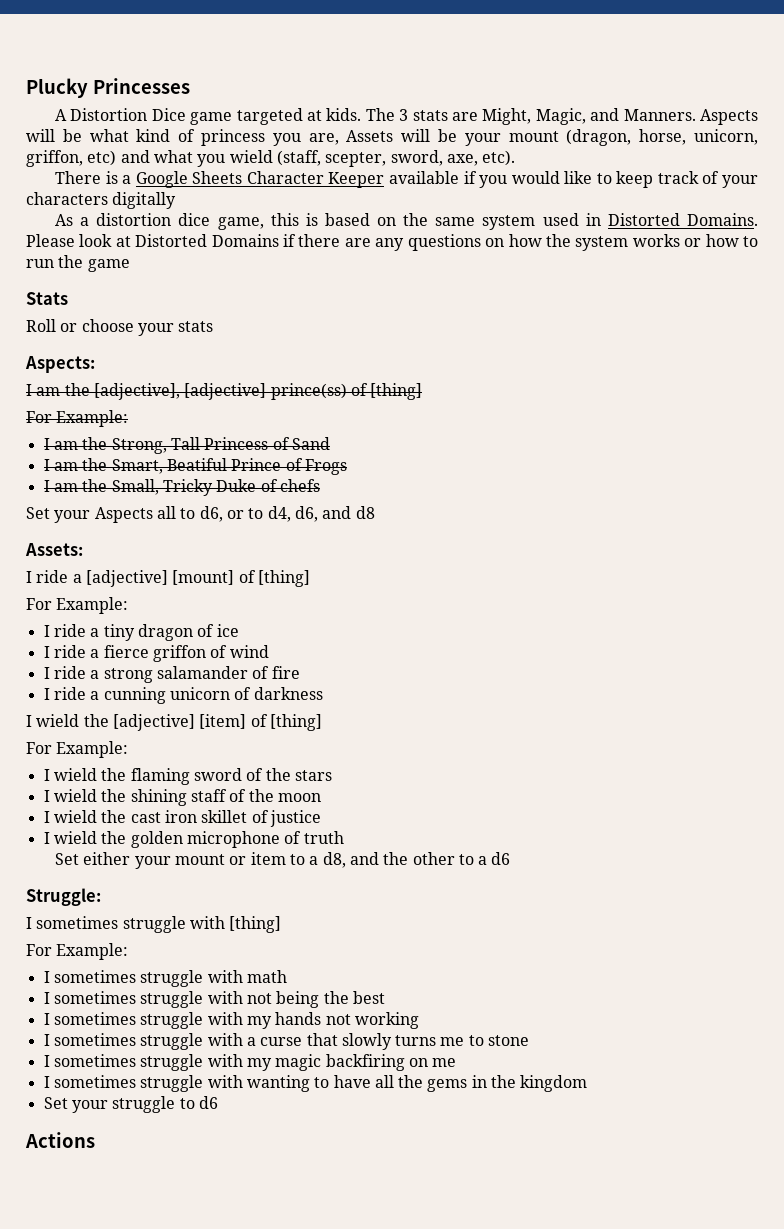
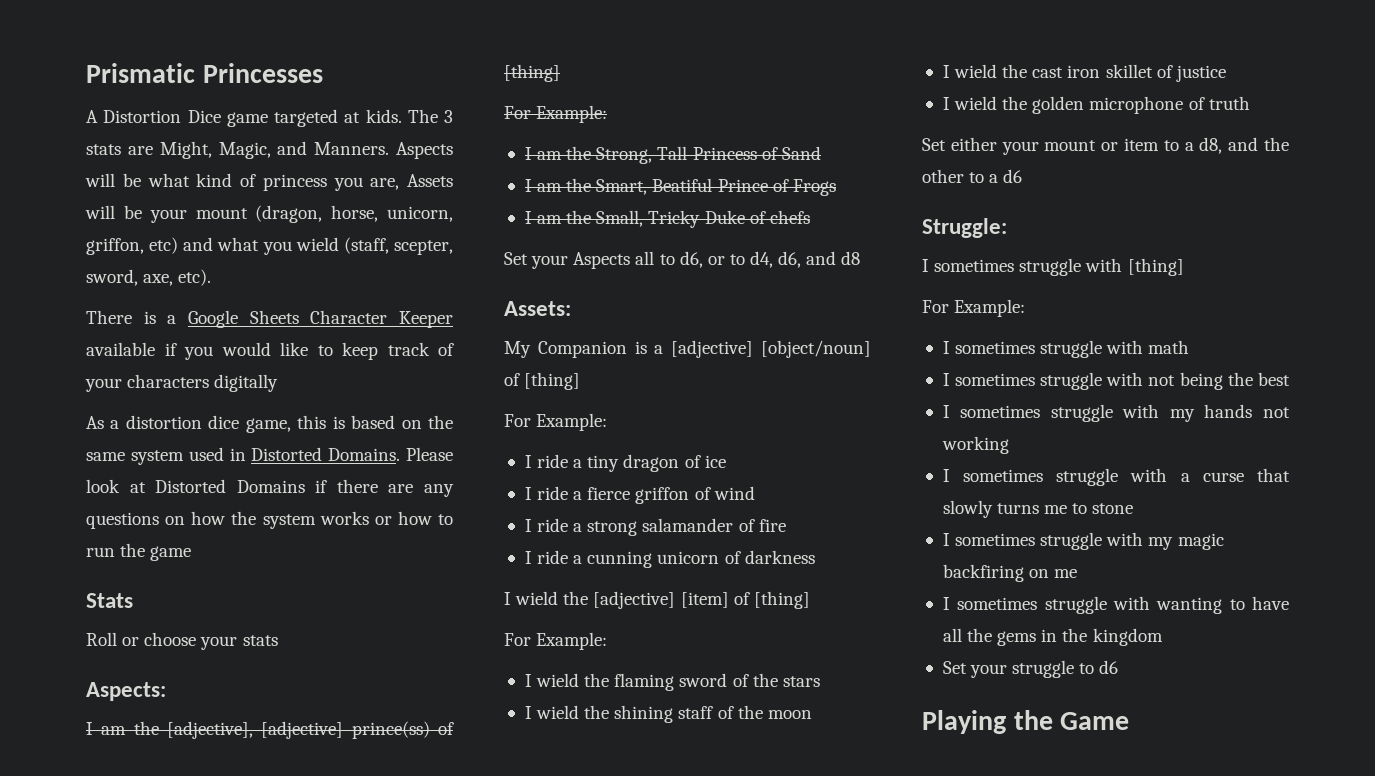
- Plucky Princesses
+ Prismatic Princesses
- I ride a [adjective] [mount] of [thing]
+ My Companion is a [adjective] [object/noun] of [thing]
- Actions
+ Playing the Game

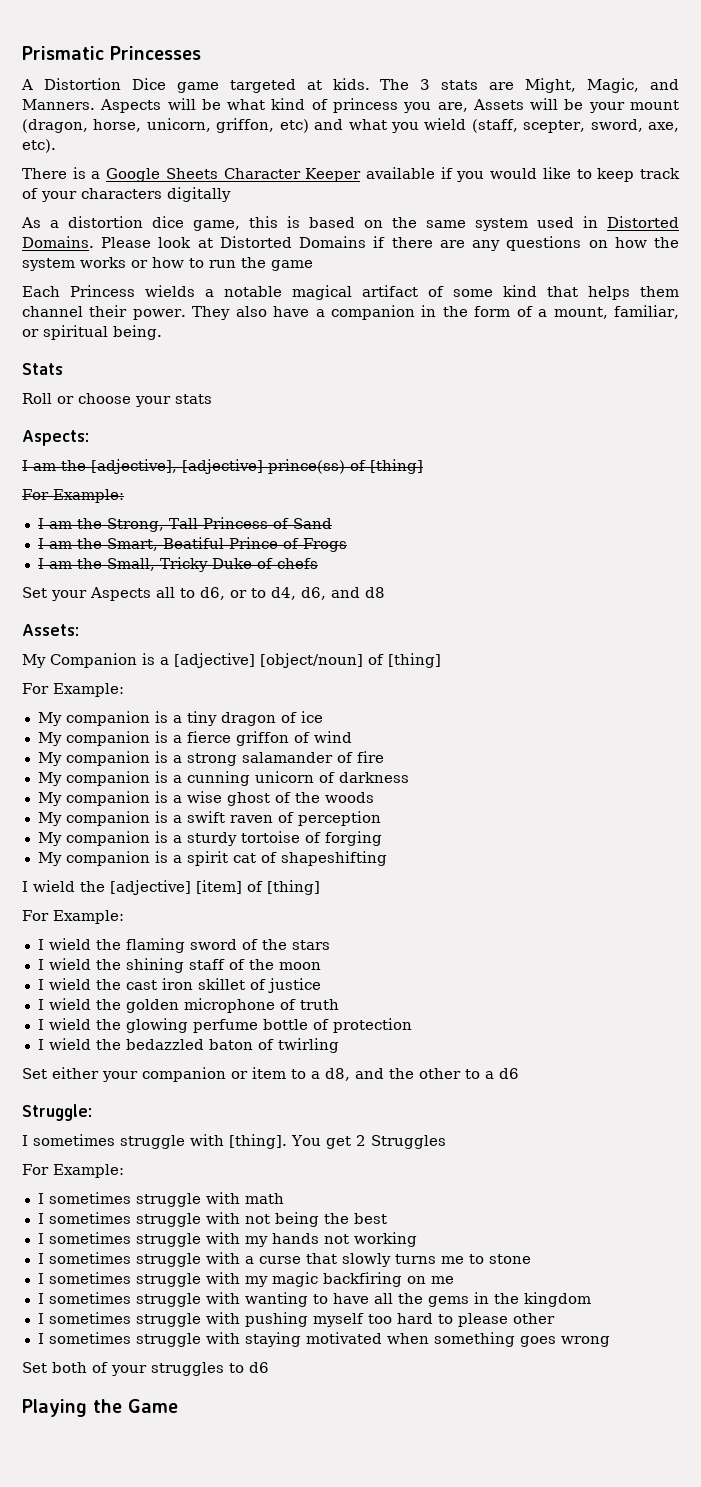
+ Each Princess wields a notable magical artifact of some kind that helps them channel their power. They also have a companion in the form of a mount, familiar, or spiritual being.
- I ride a tiny dragon of ice
+ My companion is a tiny dragon of ice
- I ride a fierce griffon of wind
+ My companion is a fierce griffon of wind
- I ride a strong salamander of fire
+ My companion is a strong salamander of fire
- I ride a cunning unicorn of darkness
+ My companion is a cunning unicorn of darkness
+ My companion is a wise ghost of the woods
+ My companion is a swift raven of perception
+ My companion is a sturdy tortoise of forging
+ My companion is a spirit cat of shapeshifting
+ I wield the glowing perfume bottle of protection
+ I wield the bedazzled baton of twirling
- Set either your mount or item to a d8, and the other to a d6
+ Set either your companion or item to a d8, and the other to a d6
- I sometimes struggle with [thing]
+ I sometimes struggle with [thing]. You get 2 Struggles
- Set your struggle to d6
+ I sometimes struggle with pushing myself too hard to please other
+ I sometimes struggle with staying motivated when something goes wrong
+ Set both of your struggles to d6

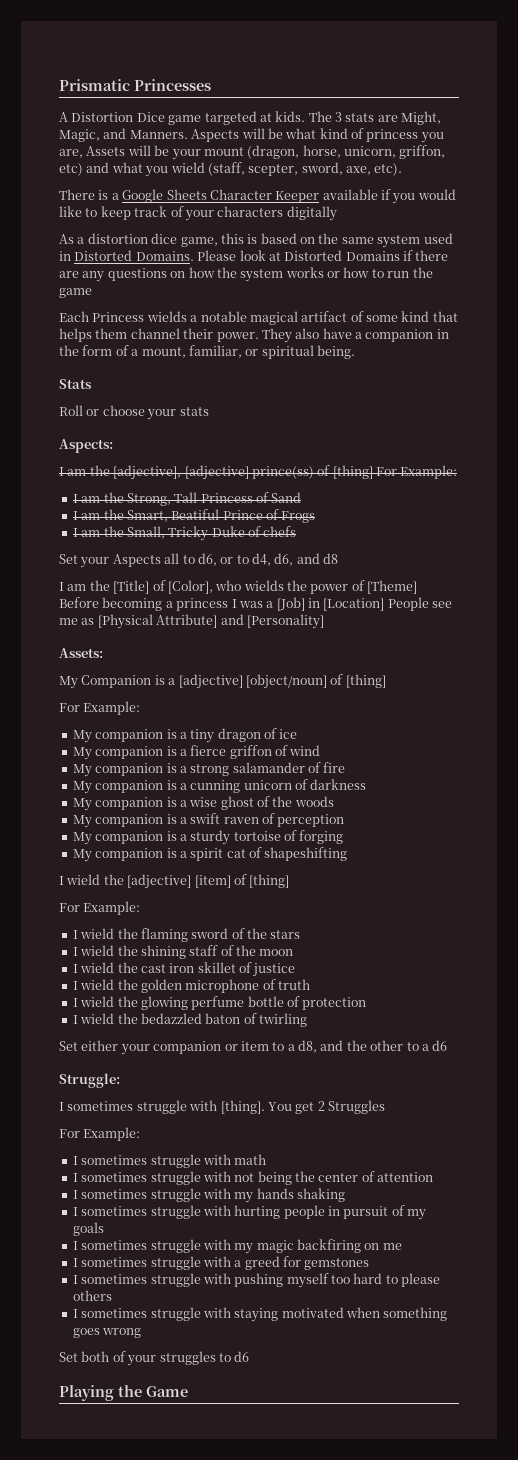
- I am the [adjective], [adjective] prince(ss) of [thing]
- For Example:
+ I am the [adjective], [adjective] prince(ss) of [thing] For Example:
+ I am the [Title] of [Color], who wields the power of [Theme] Before becoming a princess I was a [Job] in [Location] People see me as [Physical Attribute] and [Personality]
- I sometimes struggle with not being the best
+ I sometimes struggle with not being the center of attention
- I sometimes struggle with my hands not working
- I sometimes struggle with a curse that slowly turns me to stone
+ I sometimes struggle with my hands shaking
+ I sometimes struggle with hurting people in pursuit of my goals
- I sometimes struggle with wanting to have all the gems in the kingdom
+ I sometimes struggle with a greed for gemstones
- I sometimes struggle with pushing myself too hard to please other
+ I sometimes struggle with pushing myself too hard to please others

